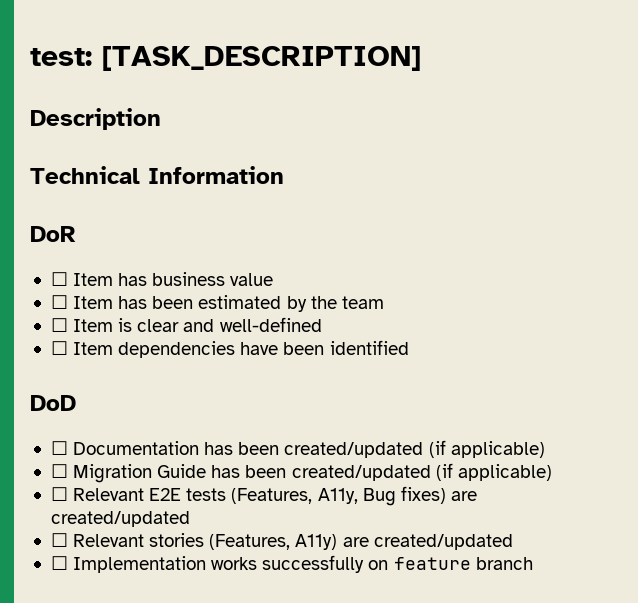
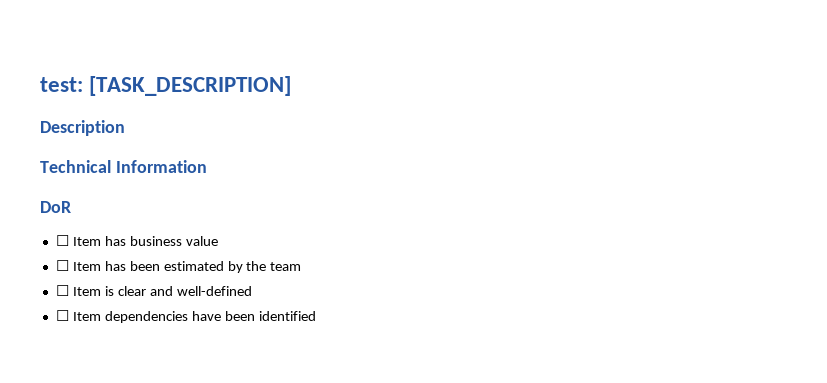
- DoD
- ☐ Documentation has been created/updated (if applicable)
- ☐ Migration Guide has been created/updated (if applicable)
- ☐ Relevant E2E tests (Features, A11y, Bug fixes) are created/updated
- ☐ Relevant stories (Features, A11y) are created/updated
- ☐ Implementation works successfully on feature branch

